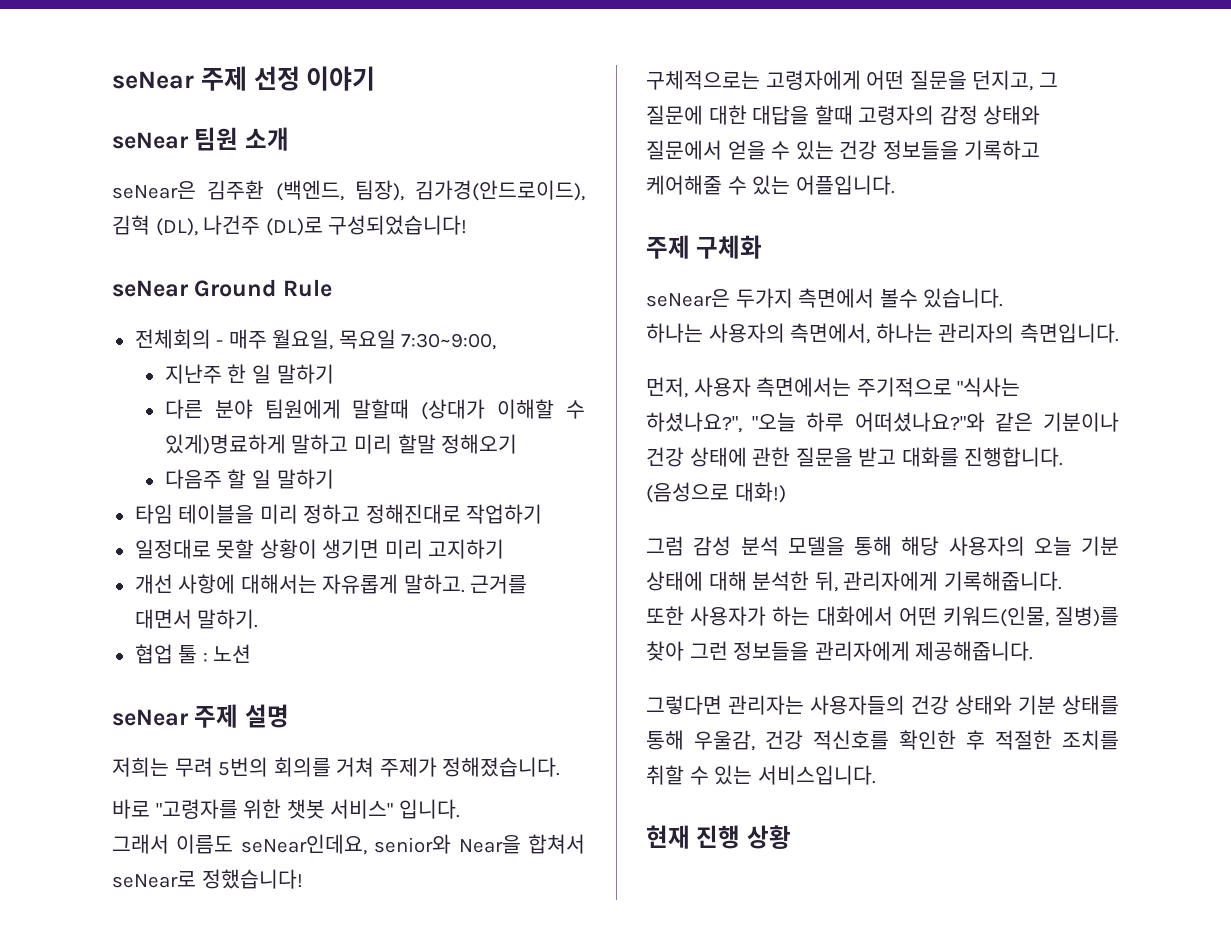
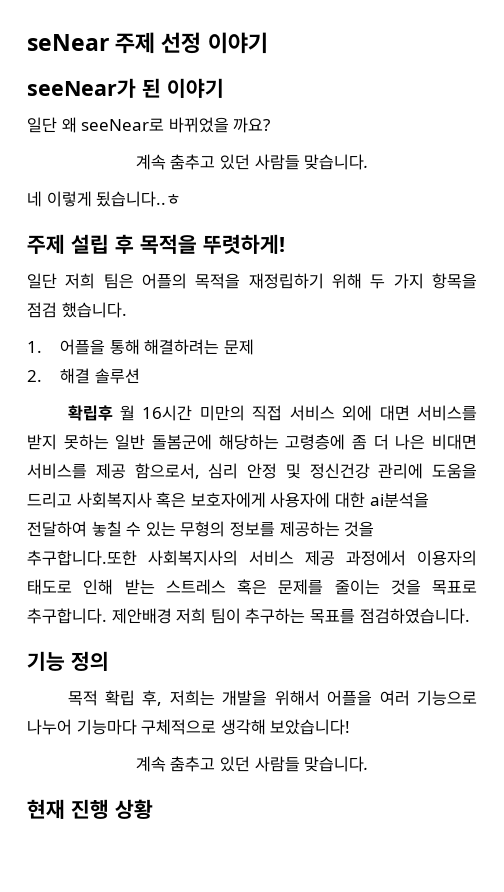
- seNear 팀원 소개
- seNear은 김주환 (백엔드, 팀장), 김가경(안드로이드), 김혁 (DL), 나건주 (DL)로 구성되었습니다!
- seNear Ground Rule
- 전체회의 - 매주 월요일, 목요일 7:30~9:00,
- 지난주 한 일 말하기
- 다른 분야 팀원에게 말할때 (상대가 이해할 수 있게)명료하게 말하고 미리 할말 정해오기
- 다음주 할 일 말하기
- 타임 테이블을 미리 정하고 정해진대로 작업하기
- 일정대로 못할 상황이 생기면 미리 고지하기
- 개선 사항에 대해서는 자유롭게 말하고. 근거를 대면서 말하기.
- 협업 툴 : 노션
- seNear 주제 설명
- 저희는 무려 5번의 회의를 거쳐 주제가 정해졌습니다.
- 바로 "고령자를 위한 챗봇 서비스" 입니다.
- 그래서 이름도 seNear인데요, senior와 Near을 합쳐서 seNear로 정했습니다!
- 구체적으로는 고령자에게 어떤 질문을 던지고, 그 질문에 대한 대답을 할때 고령자의 감정 상태와 질문에서 얻을 수 있는 건강 정보들을 기록하고 케어해줄 수 있는 어플입니다.
- 주제 구체화
- seNear은 두가지 측면에서 볼수 있습니다.
- 하나는 사용자의 측면에서, 하나는 관리자의 측면입니다.
- 먼저, 사용자 측면에서는 주기적으로 "식사는 하셨나요?", "오늘 하루 어떠셨나요?"와 같은 기분이나 건강 상태에 관한 질문을 받고 대화를 진행합니다. (음성으로 대화!)
- 그럼 감성 분석 모델을 통해 해당 사용자의 오늘 기분 상태에 대해 분석한 뒤, 관리자에게 기록해줍니다.
- 또한 사용자가 하는 대화에서 어떤 키워드(인물, 질병)를 찾아 그런 정보들을 관리자에게 제공해줍니다.
- 그렇다면 관리자는 사용자들의 건강 상태와 기분 상태를 통해 우울감, 건강 적신호를 확인한 후 적절한 조치를 취할 수 있는 서비스입니다.
+ seeNear가 된 이야기
+ 일단 왜 seeNear로 바뀌었을 까요?
+ 계속 춤추고 있던 사람들 맞습니다.
+ 네 이렇게 됬습니다..ㅎ
+ 주제 설립 후 목적을 뚜렷하게!
+ 일단 저희 팀은 어플의 목적을 재정립하기 위해 두 가지 항목을 점검 했습니다.
+ 1. 어플을 통해 해결하려는 문제
+ 2. 해결 솔루션
+ 확립후 월 16시간 미만의 직접 서비스 외에 대면 서비스를 받지 못하는 일반 돌봄군에 해당하는 고령층에 좀 더 나은 비대면 서비스를 제공 함으로서, 심리 안정 및 정신건강 관리에 도움을 드리고 사회복지사 혹은 보호자에게 사용자에 대한 ai분석을 전달하여 놓칠 수 있는 무형의 정보를 제공하는 것을 추구합니다.또한 사회복지사의 서비스 제공 과정에서 이용자의 태도로 인해 받는 스트레스 혹은 문제를 줄이는 것을 목표로 추구합니다. 제안배경 저희 팀이 추구하는 목표를 점검하였습니다.
+ 기능 정의
+ 목적 확립 후, 저희는 개발을 위해서 어플을 여러 기능으로 나누어 기능마다 구체적으로 생각해 보았습니다!
+ 계속 춤추고 있던 사람들 맞습니다.

